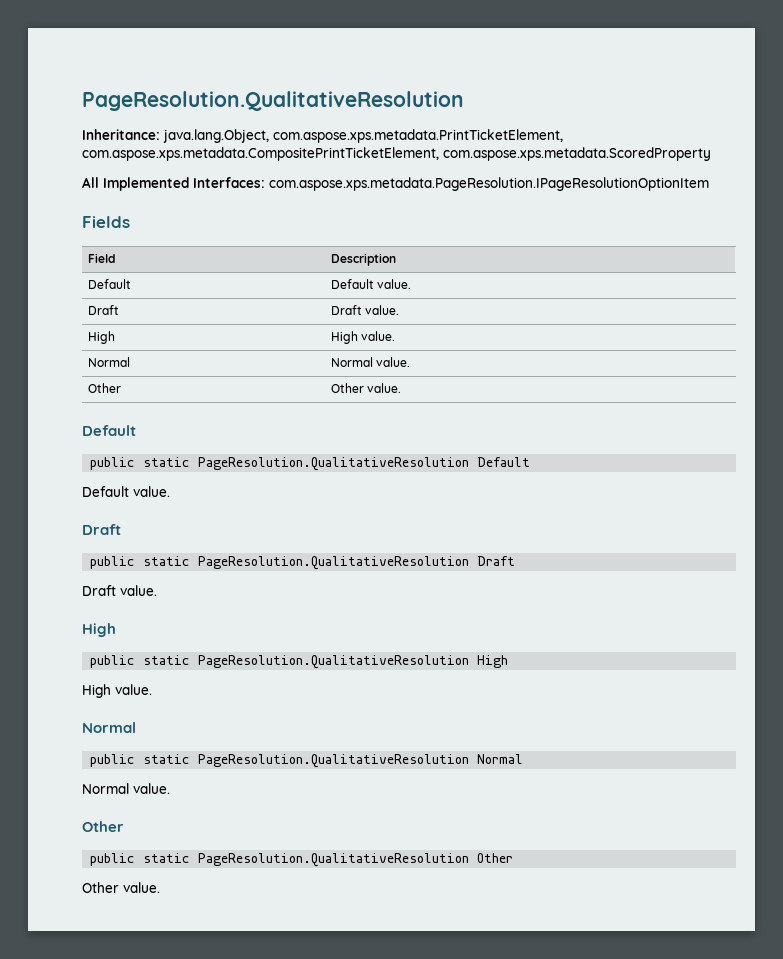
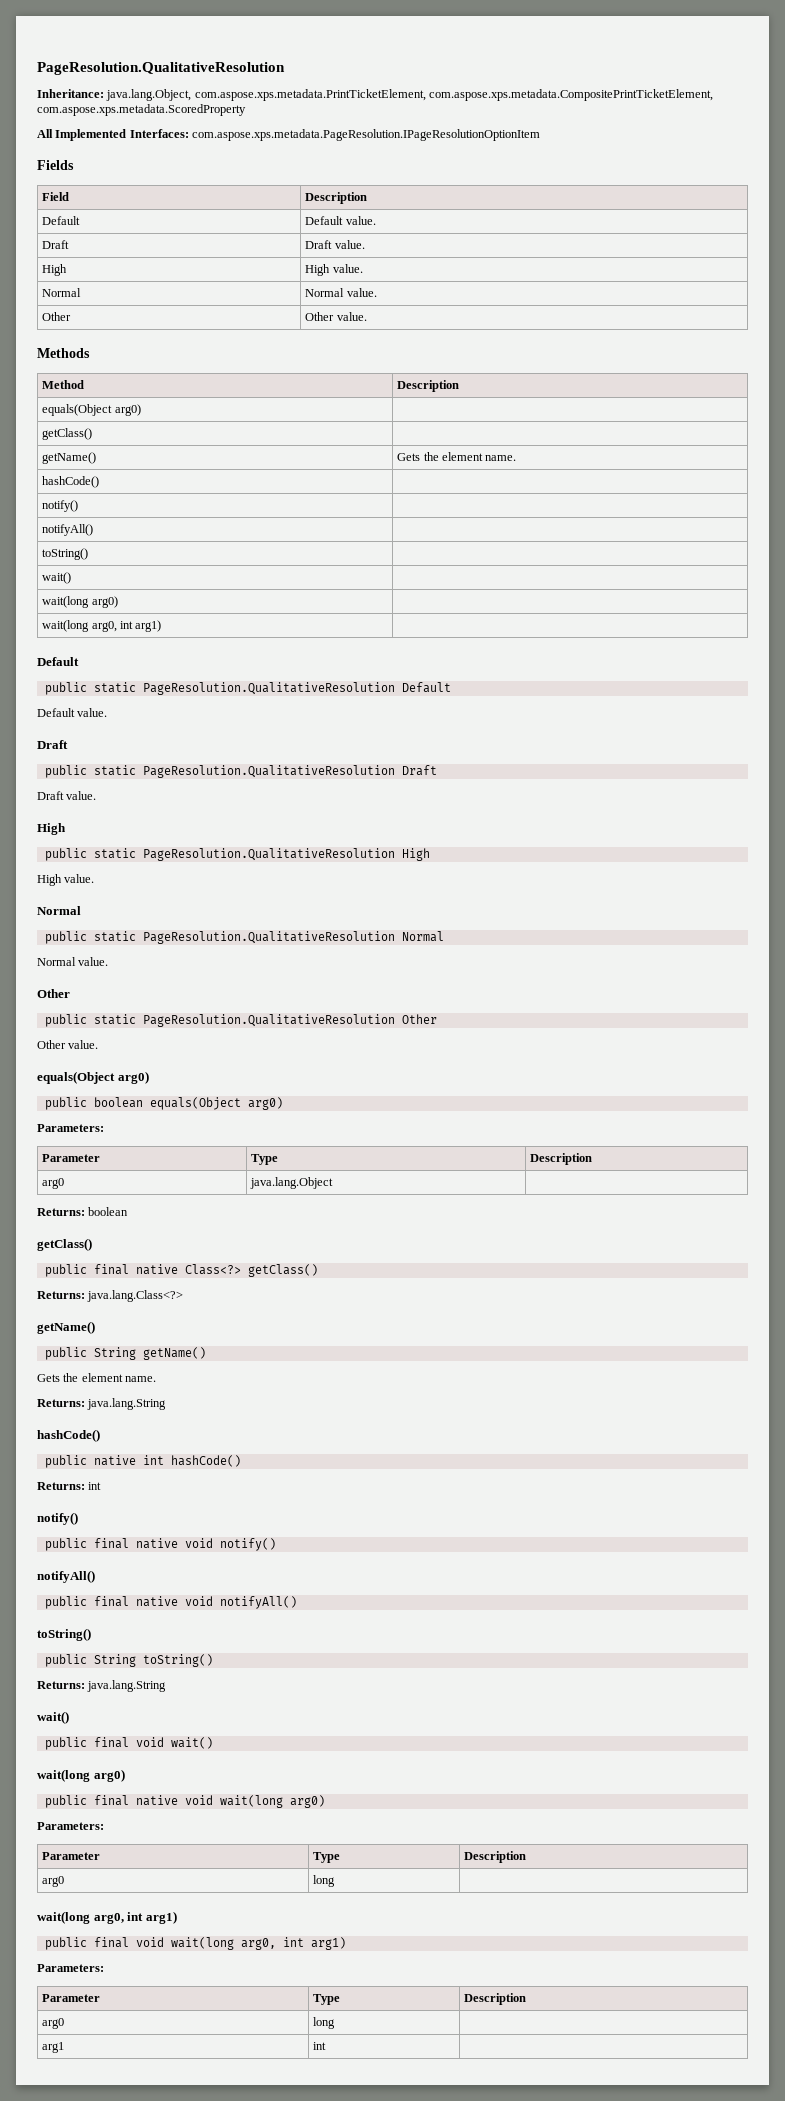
+ Methods
+ Method | Description
+ equals(Object arg0) |
+ getClass() |
+ getName() | Gets the element name.
+ hashCode() |
+ notify() |
+ notifyAll() |
+ toString() |
+ wait() |
+ wait(long arg0) |
+ wait(long arg0, int arg1) |
  public static PageResolution.QualitativeResolution Other
  Other value.
+ equals(Object arg0)
+ public boolean equals(Object arg0)
+ Parameters:
+ Parameter | Type | Description
+ arg0 | java.lang.Object |
+ Returns: boolean
+ getClass()
+ public final native Class<?> getClass()
+ Returns: java.lang.Class<?>
+ getName()
+ public String getName()
+ Gets the element name.
+ Returns: java.lang.String
+ hashCode()
+ public native int hashCode()
+ Returns: int
+ notify()
+ public final native void notify()
+ notifyAll()
+ public final native void notifyAll()
+ toString()
+ public String toString()
+ Returns: java.lang.String
+ wait()
+ public final void wait()
+ wait(long arg0)
+ public final native void wait(long arg0)
+ Parameters:
+ Parameter | Type | Description
+ arg0 | long |
+ wait(long arg0, int arg1)
+ public final void wait(long arg0, int arg1)
+ Parameters:
+ Parameter | Type | Description
+ arg0 | long |
+ arg1 | int |

